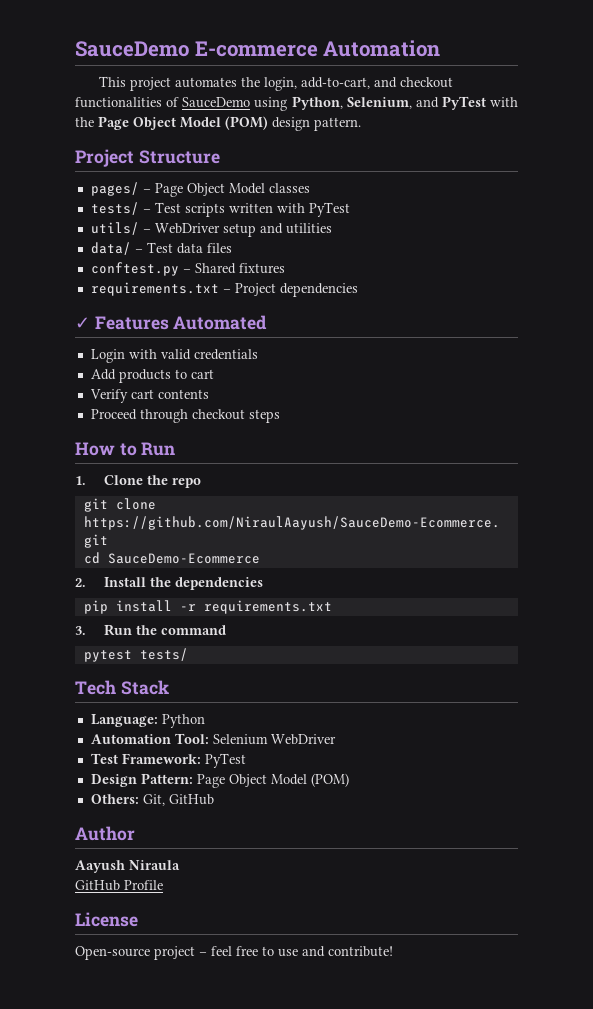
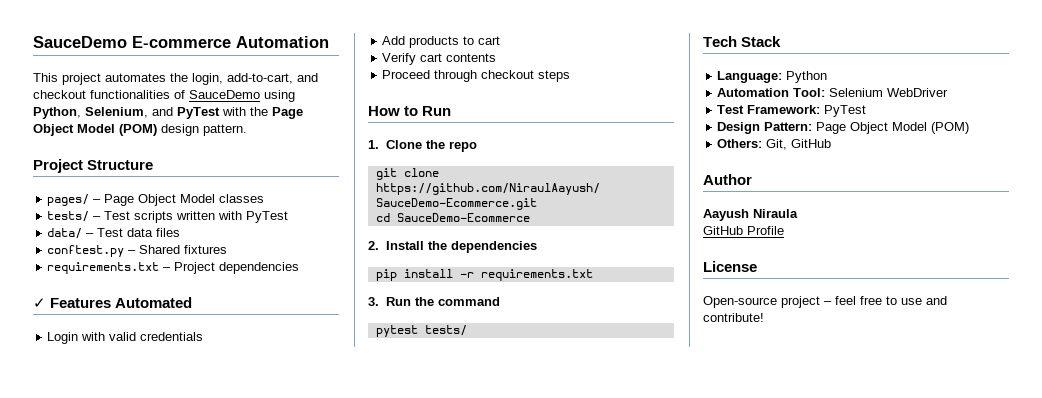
- utils/ – WebDriver setup and utilities

